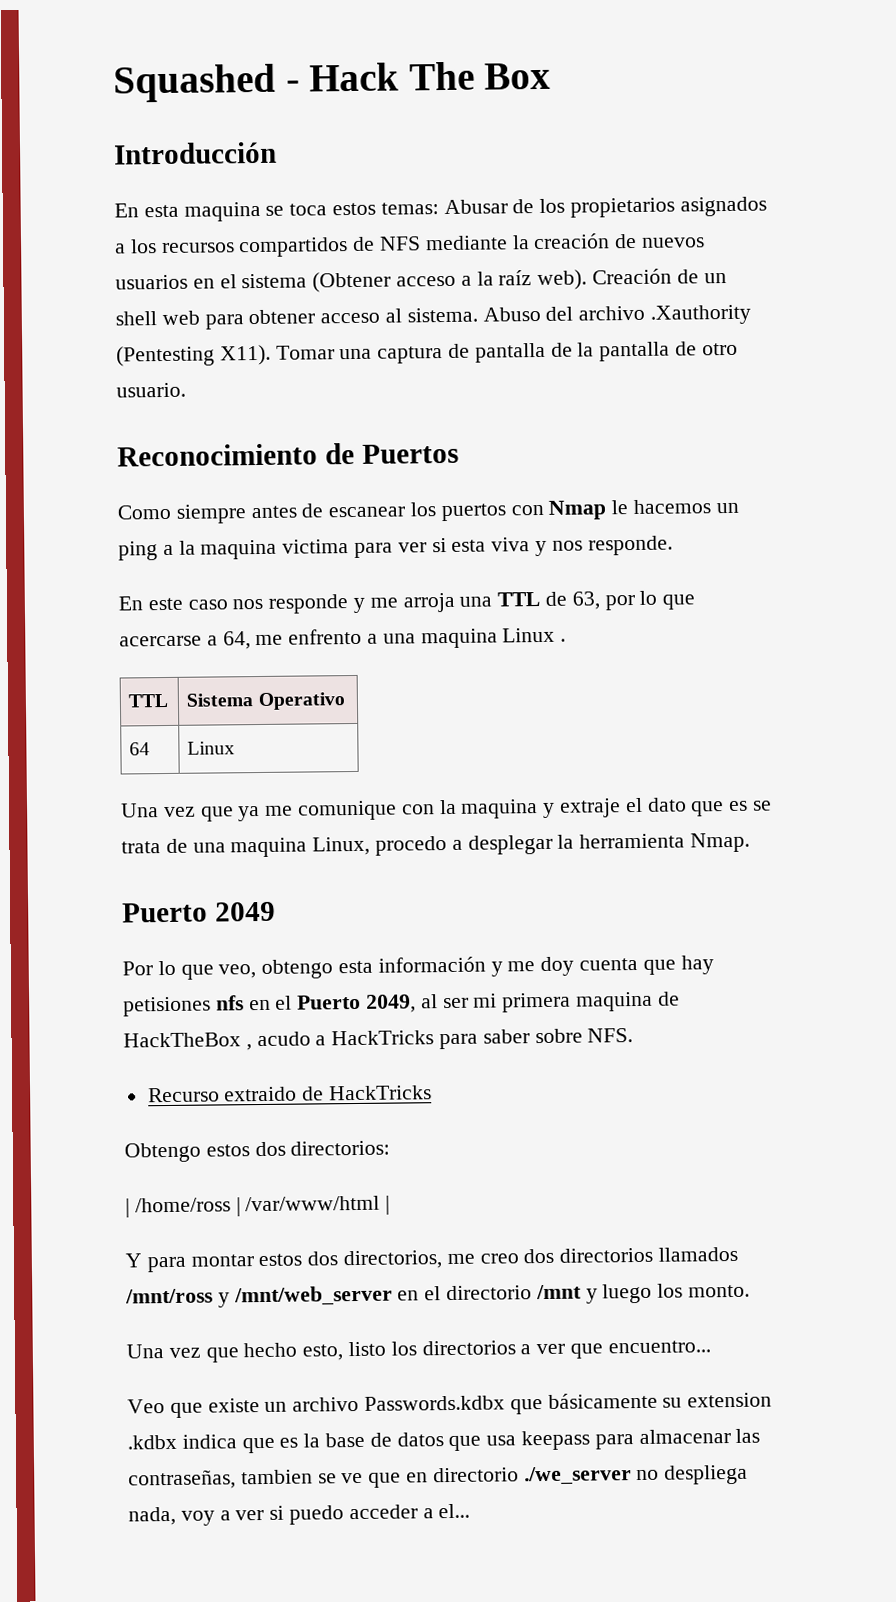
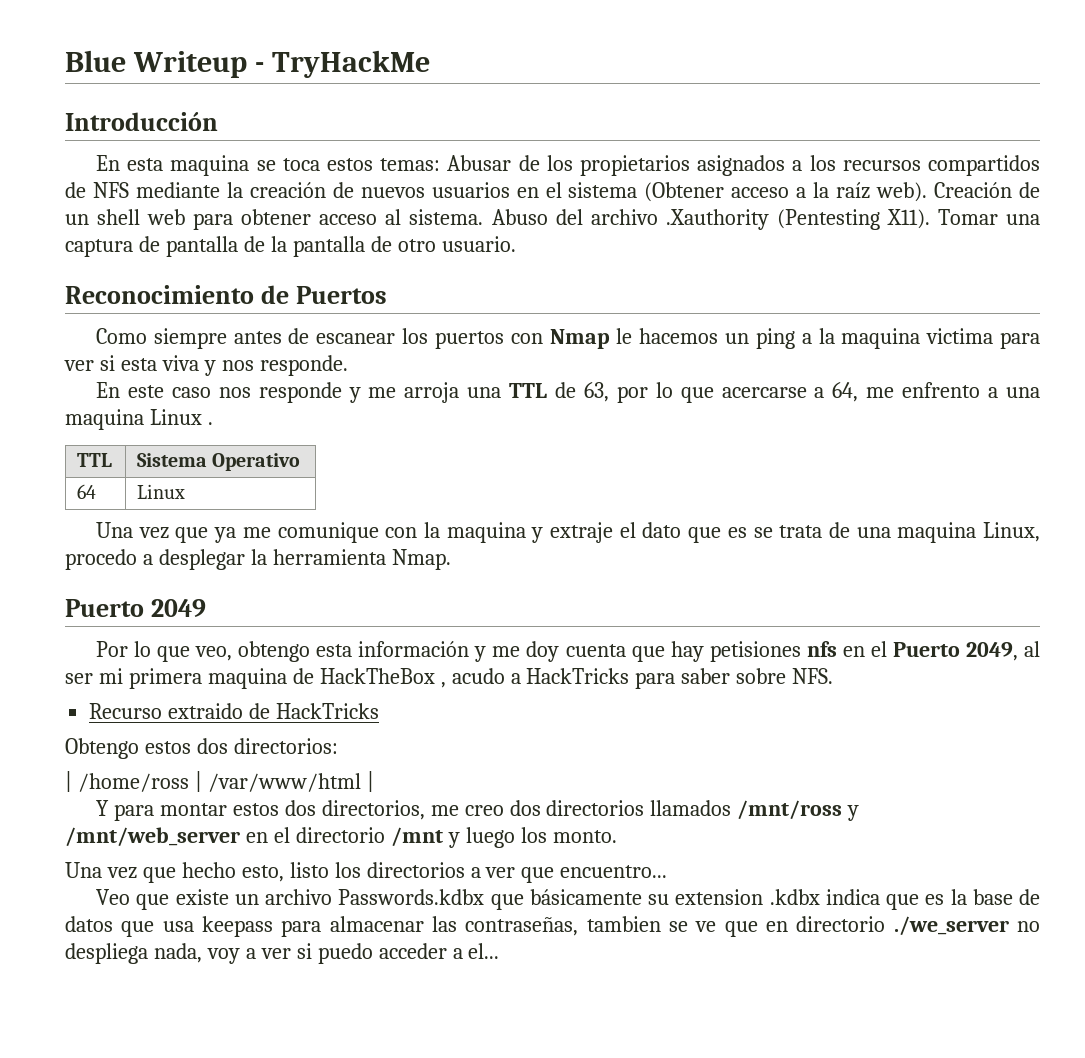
- Squashed - Hack The Box
+ Blue Writeup - TryHackMe

